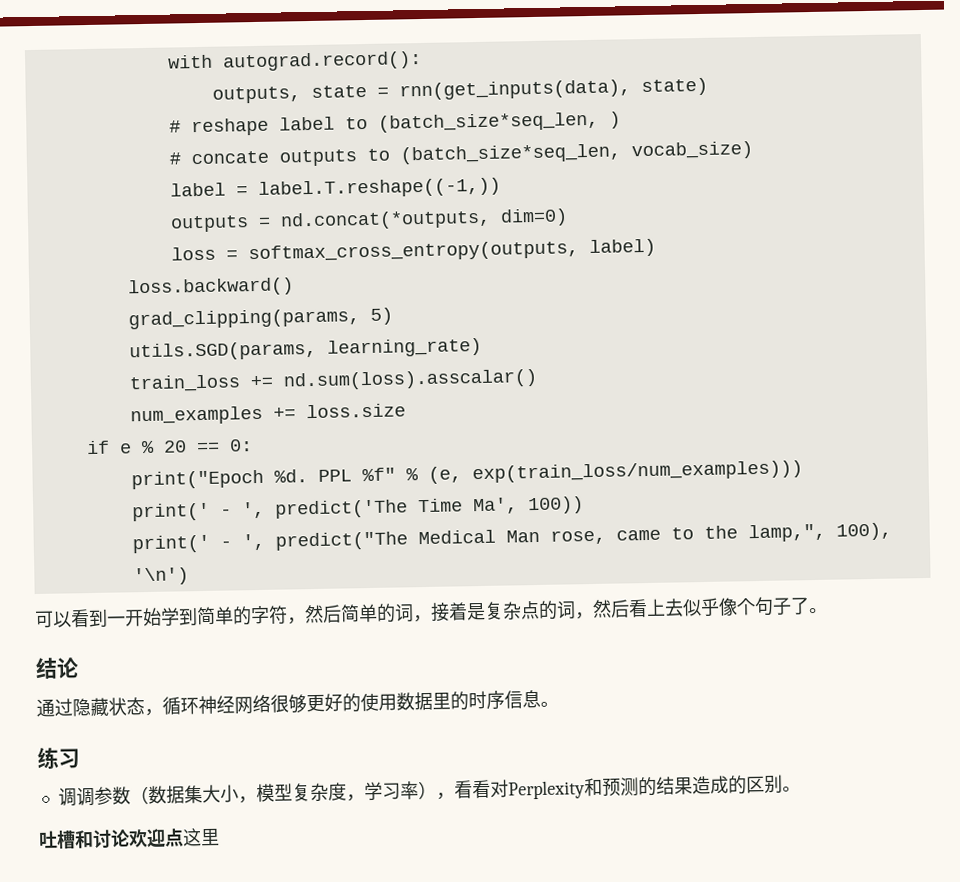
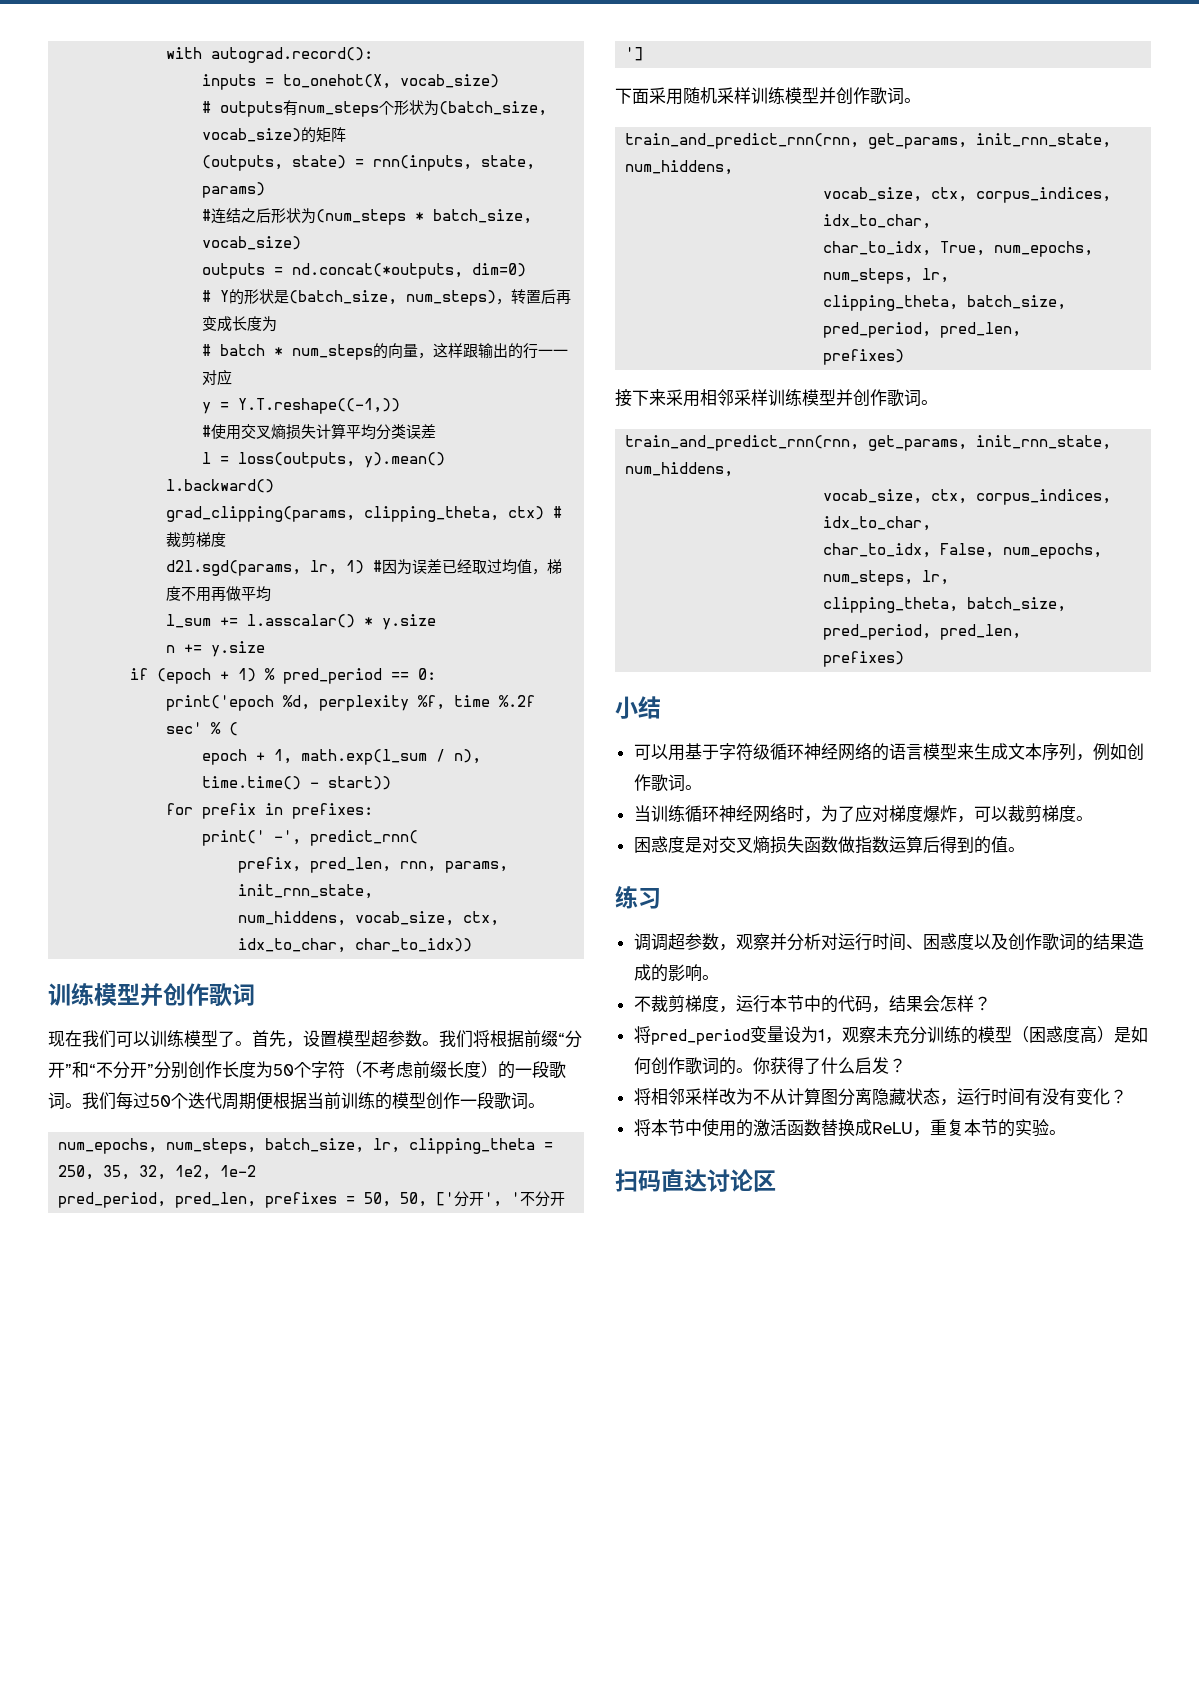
- outputs, state = rnn(get_inputs(data), state)
- # reshape label to (batch_size*seq_len, )
- # concate outputs to (batch_size*seq_len, vocab_size)
- label = label.T.reshape((-1,))
+ inputs = to_onehot(X, vocab_size)
+ # outputs有num_steps个形状为(batch_size, vocab_size)的矩阵
+ (outputs, state) = rnn(inputs, state, params)
+ #连结之后形状为(num_steps * batch_size, vocab_size)
  outputs = nd.concat(*outputs, dim=0)
- loss = softmax_cross_entropy(outputs, label)
- loss.backward()
- grad_clipping(params, 5)
- utils.SGD(params, learning_rate)
- train_loss += nd.sum(loss).asscalar()
- num_examples += loss.size
- if e % 20 == 0:
- print("Epoch %d. PPL %f" % (e, exp(train_loss/num_examples)))
- print(' - ', predict('The Time Ma', 100))
- print(' - ', predict("The Medical Man rose, came to the lamp,", 100), '\n')
- 可以看到一开始学到简单的字符，然后简单的词，接着是复杂点的词，然后看上去似乎像个句子了。
- 结论
- 通过隐藏状态，循环神经网络很够更好的使用数据里的时序信息。
+ # Y的形状是(batch_size, num_steps)，转置后再变成长度为
+ # batch * num_steps的向量，这样跟输出的行一一对应
+ y = Y.T.reshape((-1,))
+ #使用交叉熵损失计算平均分类误差
+ l = loss(outputs, y).mean()
+ l.backward()
+ grad_clipping(params, clipping_theta, ctx) #裁剪梯度
+ d2l.sgd(params, lr, 1) #因为误差已经取过均值，梯度不用再做平均
+ l_sum += l.asscalar() * y.size
+ n += y.size
+ if (epoch + 1) % pred_period == 0:
+ print('epoch %d, perplexity %f, time %.2f sec' % (
+ epoch + 1, math.exp(l_sum / n), time.time() - start))
+ for prefix in prefixes:
+ print(' -', predict_rnn(
+ prefix, pred_len, rnn, params, init_rnn_state,
+ num_hiddens, vocab_size, ctx, idx_to_char, char_to_idx))
+ 训练模型并创作歌词
+ 现在我们可以训练模型了。首先，设置模型超参数。我们将根据前缀“分开”和“不分开”分别创作长度为50个字符（不考虑前缀长度）的一段歌词。我们每过50个迭代周期便根据当前训练的模型创作一段歌词。
+ num_epochs, num_steps, batch_size, lr, clipping_theta = 250, 35, 32, 1e2, 1e-2
+ pred_period, pred_len, prefixes = 50, 50, ['分开', '不分开']
+ 下面采用随机采样训练模型并创作歌词。
+ train_and_predict_rnn(rnn, get_params, init_rnn_state, num_hiddens,
+ vocab_size, ctx, corpus_indices, idx_to_char,
+ char_to_idx, True, num_epochs, num_steps, lr,
+ clipping_theta, batch_size, pred_period, pred_len,
+ prefixes)
+ 接下来采用相邻采样训练模型并创作歌词。
+ train_and_predict_rnn(rnn, get_params, init_rnn_state, num_hiddens,
+ vocab_size, ctx, corpus_indices, idx_to_char,
+ char_to_idx, False, num_epochs, num_steps, lr,
+ clipping_theta, batch_size, pred_period, pred_len,
+ prefixes)
+ 小结
+ 可以用基于字符级循环神经网络的语言模型来生成文本序列，例如创作歌词。
+ 当训练循环神经网络时，为了应对梯度爆炸，可以裁剪梯度。
+ 困惑度是对交叉熵损失函数做指数运算后得到的值。
  练习
- 调调参数（数据集大小，模型复杂度，学习率），看看对Perplexity和预测的结果造成的区别。
- 吐槽和讨论欢迎点这里
+ 调调超参数，观察并分析对运行时间、困惑度以及创作歌词的结果造成的影响。
+ 不裁剪梯度，运行本节中的代码，结果会怎样？
+ 将pred_period变量设为1，观察未充分训练的模型（困惑度高）是如何创作歌词的。你获得了什么启发？
+ 将相邻采样改为不从计算图分离隐藏状态，运行时间有没有变化？
+ 将本节中使用的激活函数替换成ReLU，重复本节的实验。
+ 扫码直达讨论区

